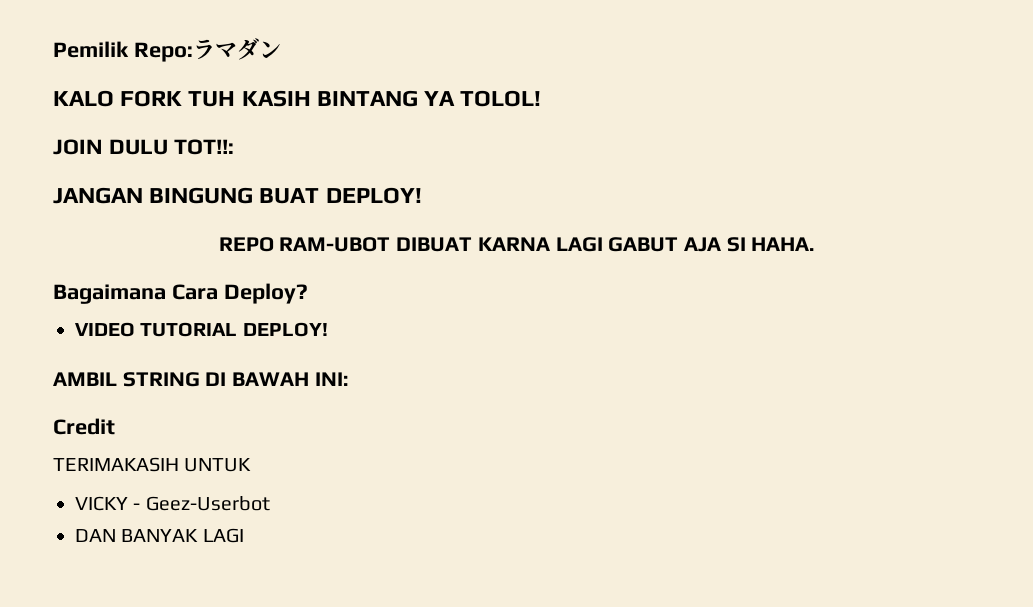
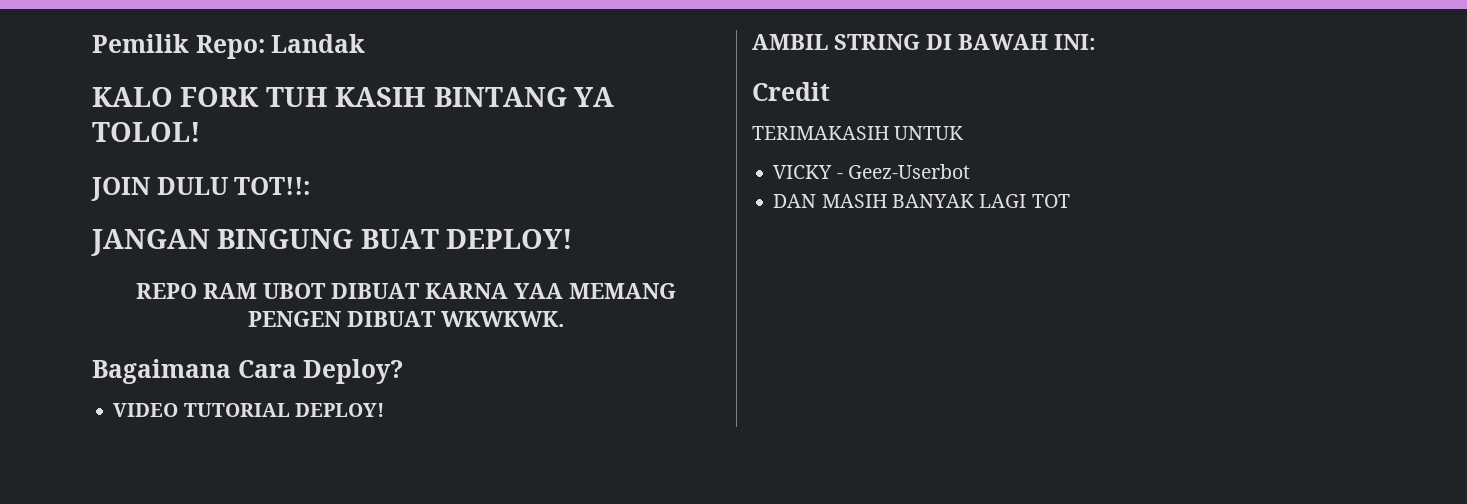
- Pemilik Repo:ラマダン
+ Pemilik Repo: Landak
- REPO RAM-UBOT DIBUAT KARNA LAGI GABUT AJA SI HAHA.
+ REPO RAM UBOT DIBUAT KARNA YAA MEMANG PENGEN DIBUAT WKWKWK.
- DAN BANYAK LAGI
+ DAN MASIH BANYAK LAGI TOT

